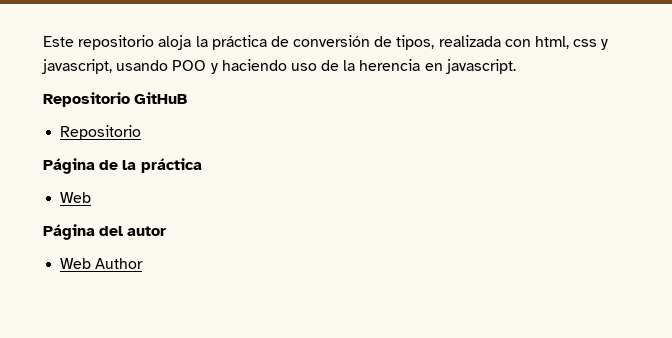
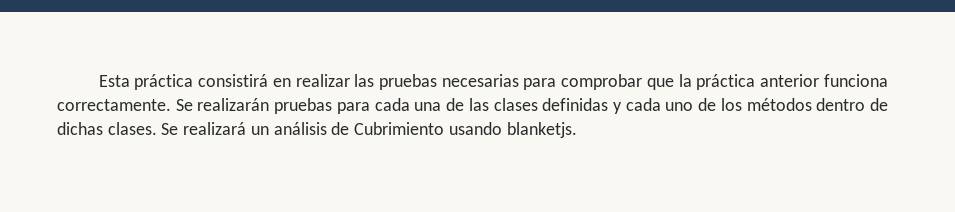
- Este repositorio aloja la práctica de conversión de tipos, realizada con html, css y javascript, usando POO y haciendo uso de la herencia en javascript.
- Repositorio GitHuB
- Repositorio
- Página de la práctica
- Web
- Página del autor
- Web Author
+ Esta práctica consistirá en realizar las pruebas necesarias para comprobar que la práctica anterior funciona correctamente. Se realizarán pruebas para cada una de las clases definidas y cada uno de los métodos dentro de dichas clases. Se realizará un análisis de Cubrimiento usando blanketjs.

